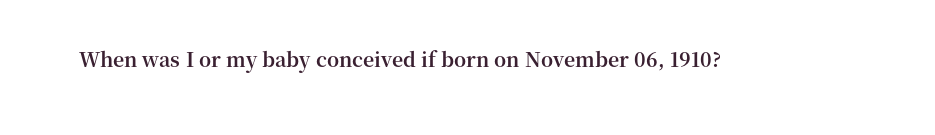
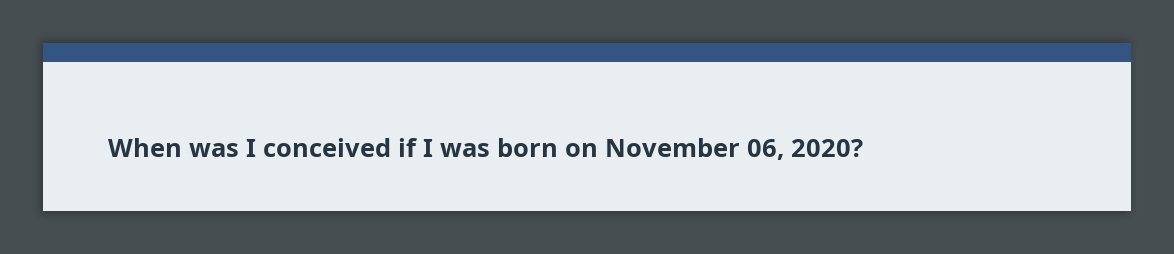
- When was I or my baby conceived if born on November 06, 1910?
+ When was I conceived if I was born on November 06, 2020?

